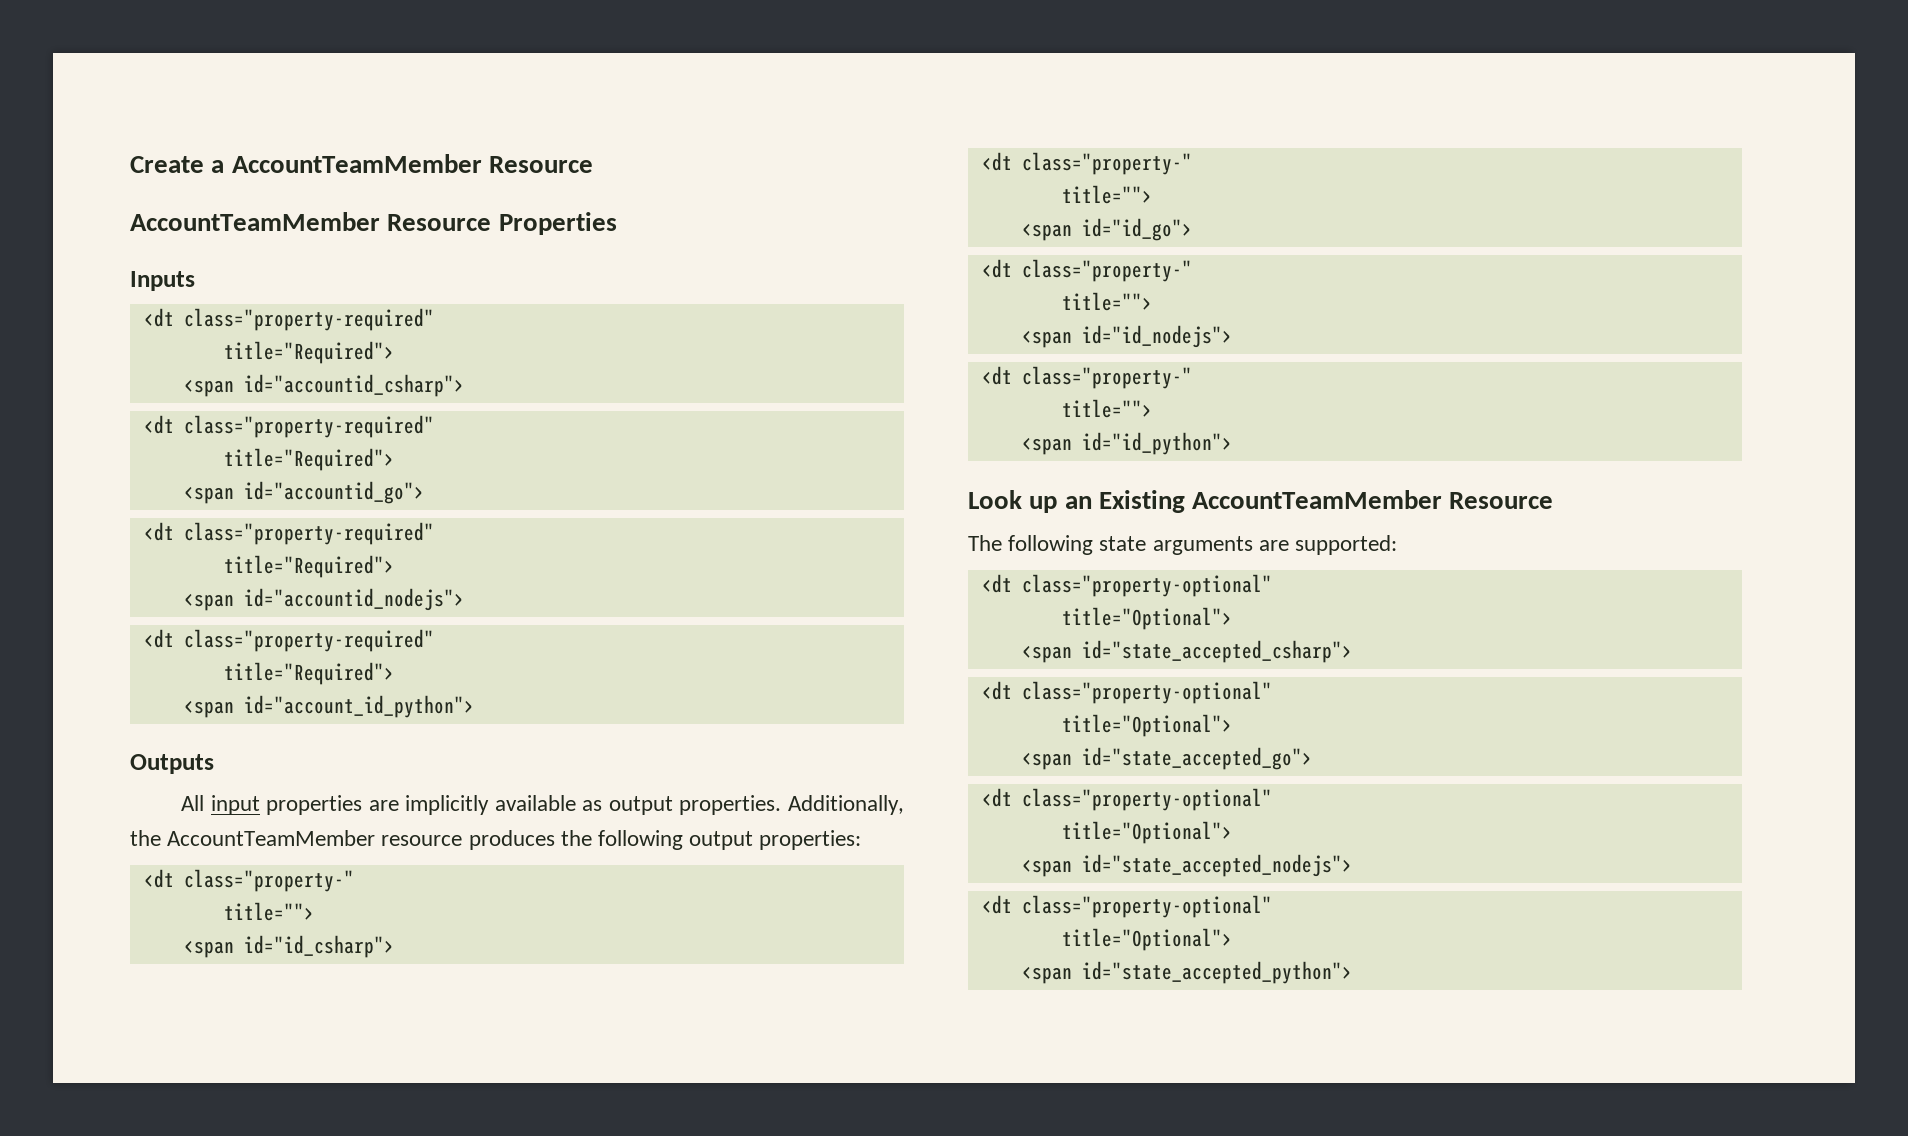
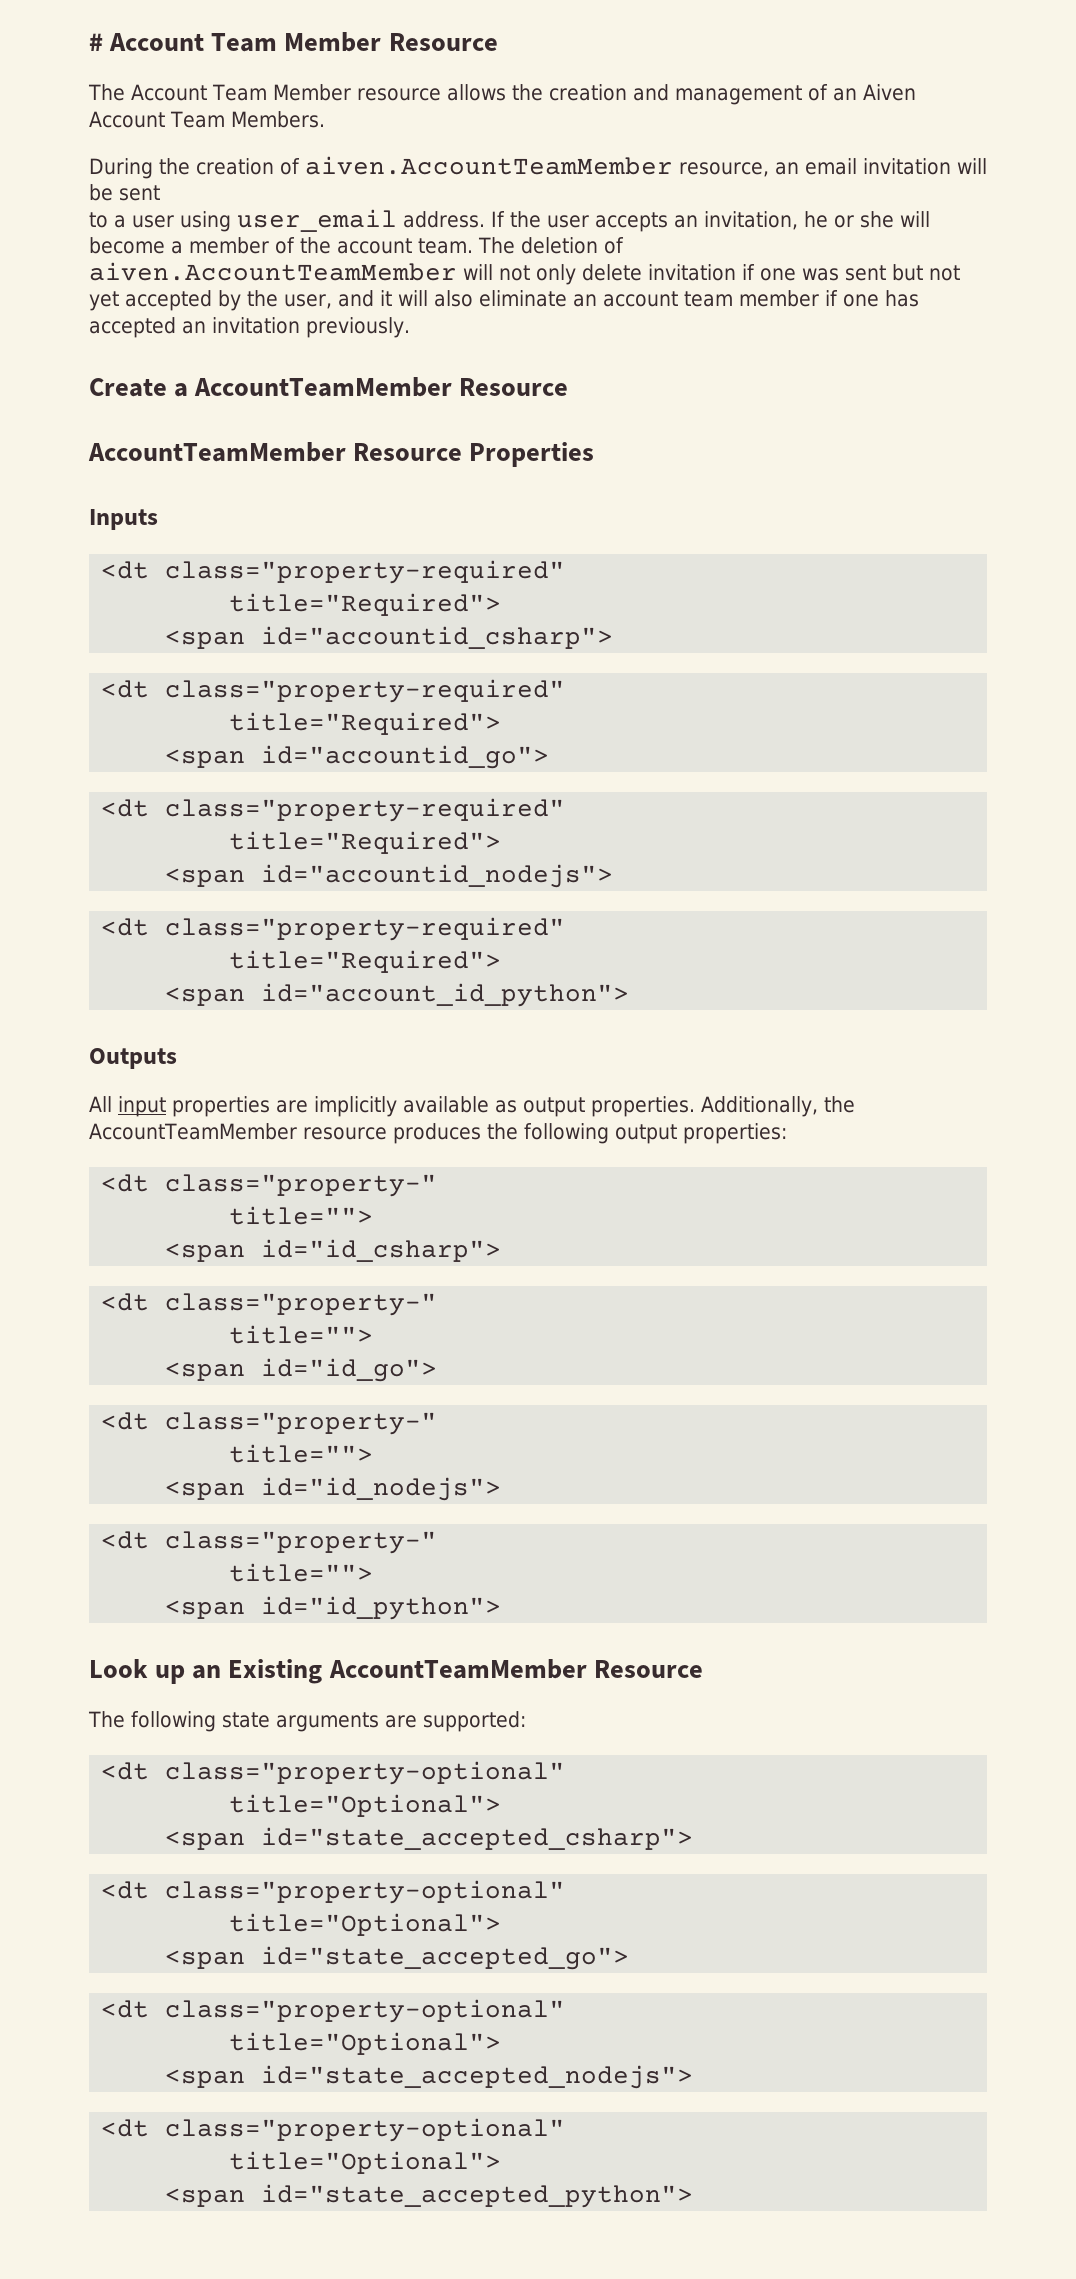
+ # Account Team Member Resource
+ The Account Team Member resource allows the creation and management of an Aiven Account Team Members.
+ During the creation of aiven.AccountTeamMember resource, an email invitation will be sent
+ to a user using user_email address. If the user accepts an invitation, he or she will become a member of the account team. The deletion of aiven.AccountTeamMember will not only delete invitation if one was sent but not yet accepted by the user, and it will also eliminate an account team member if one has accepted an invitation previously.

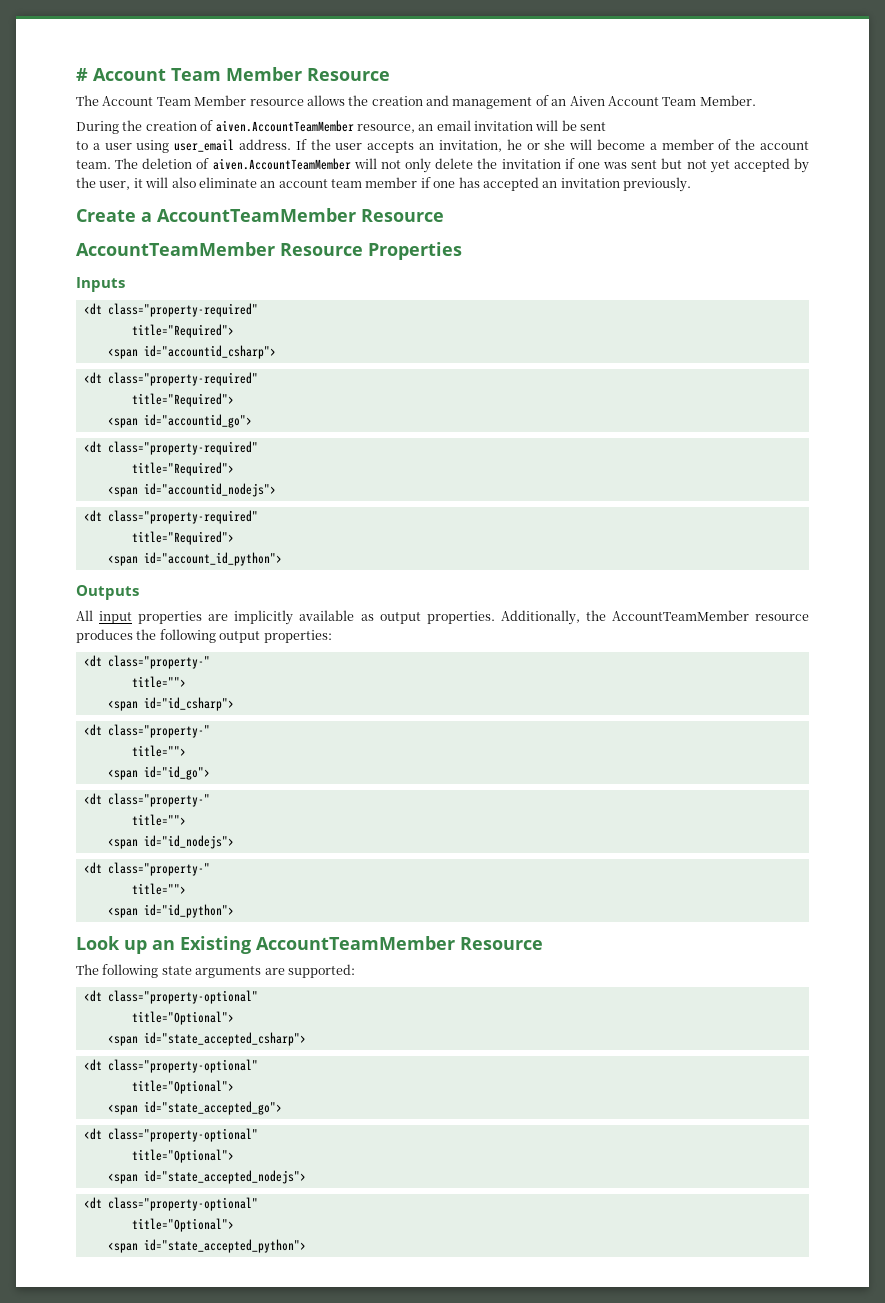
- The Account Team Member resource allows the creation and management of an Aiven Account Team Members.
+ The Account Team Member resource allows the creation and management of an Aiven Account Team Member.
- The deletion of aiven.AccountTeamMember will not only delete invitation if one was sent but not yet accepted by the user, and it will also eliminate an account team member if one has accepted an invitation previously.
+ The deletion of aiven.AccountTeamMember will not only delete the invitation if one was sent but not yet accepted by the user, it will also eliminate an account team member if one has accepted an invitation previously.

